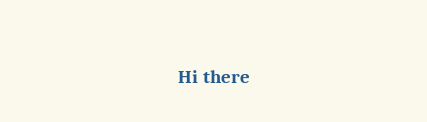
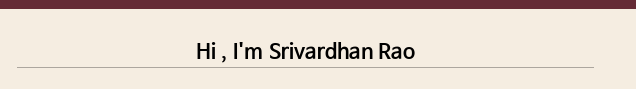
- Hi there
+ Hi , I'm Srivardhan Rao

